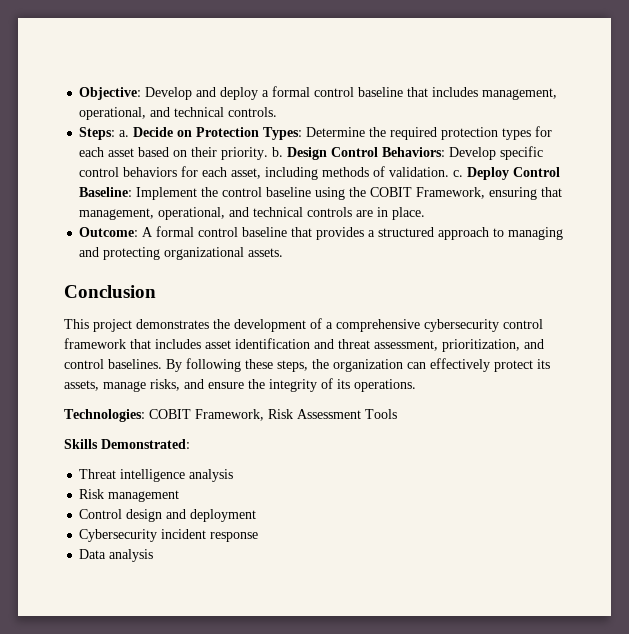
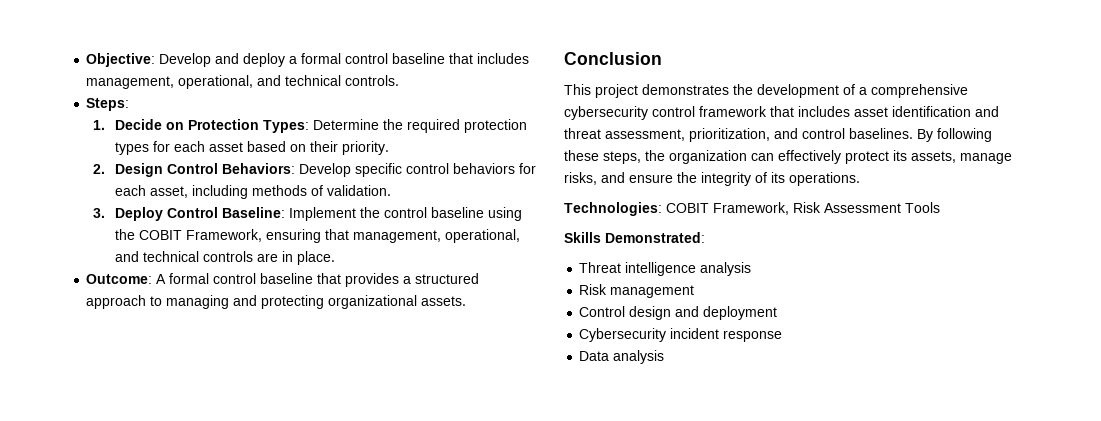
- Steps: a. Decide on Protection Types: Determine the required protection types for each asset based on their priority. b. Design Control Behaviors: Develop specific control behaviors for each asset, including methods of validation. c. Deploy Control Baseline: Implement the control baseline using the COBIT Framework, ensuring that management, operational, and technical controls are in place.
+ Steps:
+ 1. Decide on Protection Types: Determine the required protection types for each asset based on their priority.
+ 2. Design Control Behaviors: Develop specific control behaviors for each asset, including methods of validation.
+ 3. Deploy Control Baseline: Implement the control baseline using the COBIT Framework, ensuring that management, operational, and technical controls are in place.

